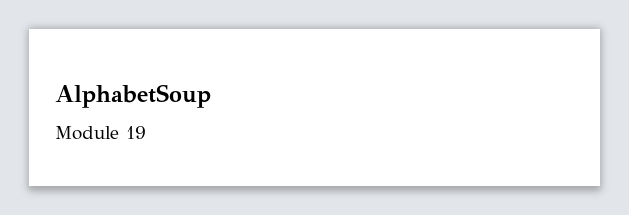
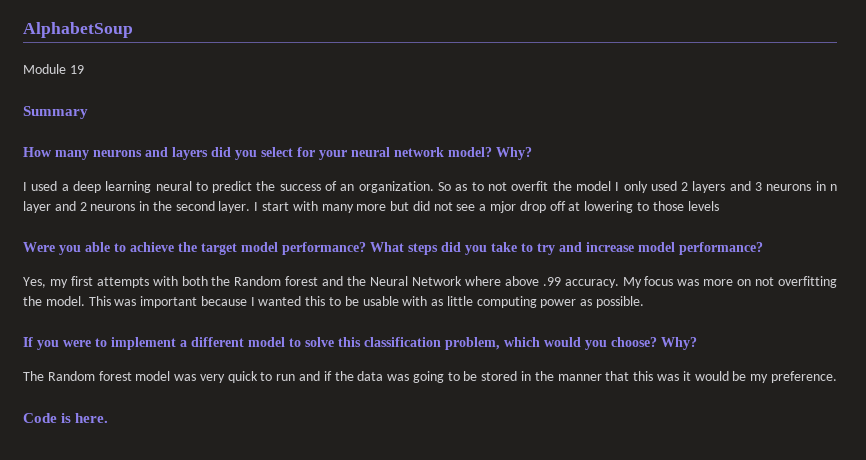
+ Summary
+ How many neurons and layers did you select for your neural network model? Why?
+ I used a deep learning neural to predict the success of an organization. So as to not overfit the model I only used 2 layers and 3 neurons in n layer and 2 neurons in the second layer. I start with many more but did not see a mjor drop off at lowering to those levels
+ Were you able to achieve the target model performance? What steps did you take to try and increase model performance?
+ Yes, my first attempts with both the Random forest and the Neural Network where above .99 accuracy. My focus was more on not overfitting the model. This was important because I wanted this to be usable with as little computing power as possible.
+ If you were to implement a different model to solve this classification problem, which would you choose? Why?
+ The Random forest model was very quick to run and if the data was going to be stored in the manner that this was it would be my preference.
+ Code is here.

